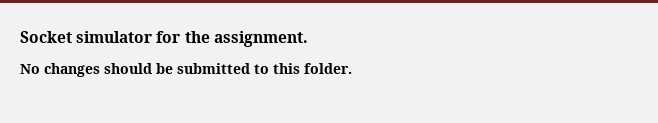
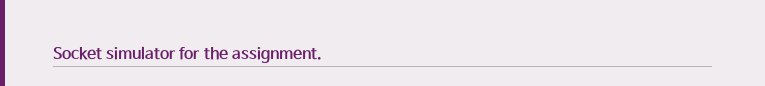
- No changes should be submitted to this folder.

